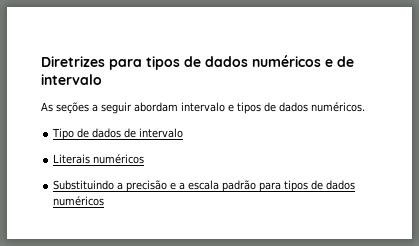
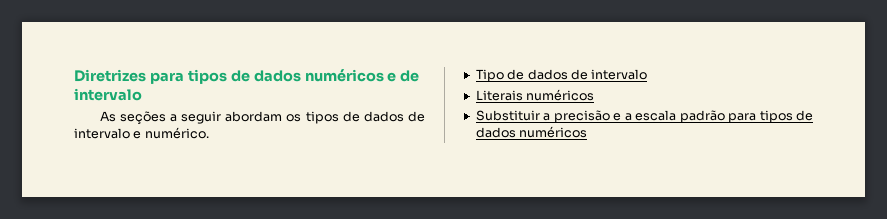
- As seções a seguir abordam intervalo e tipos de dados numéricos.
+ As seções a seguir abordam os tipos de dados de intervalo e numérico.
- Substituindo a precisão e a escala padrão para tipos de dados numéricos
+ Substituir a precisão e a escala padrão para tipos de dados numéricos

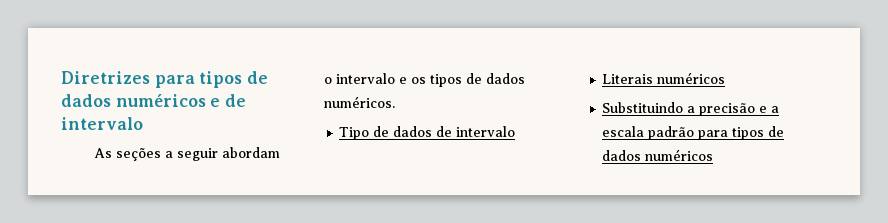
- As seções a seguir abordam os tipos de dados de intervalo e numérico.
+ As seções a seguir abordam o intervalo e os tipos de dados numéricos.
- Substituir a precisão e a escala padrão para tipos de dados numéricos
+ Substituindo a precisão e a escala padrão para tipos de dados numéricos

